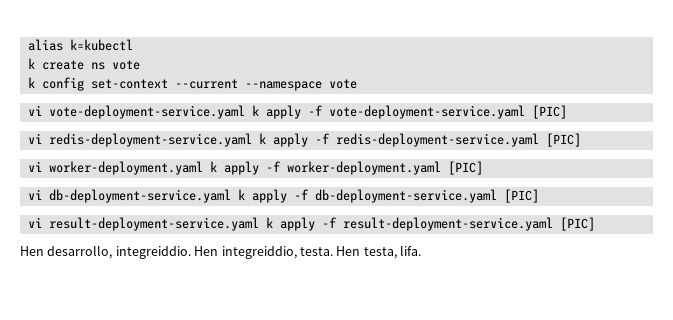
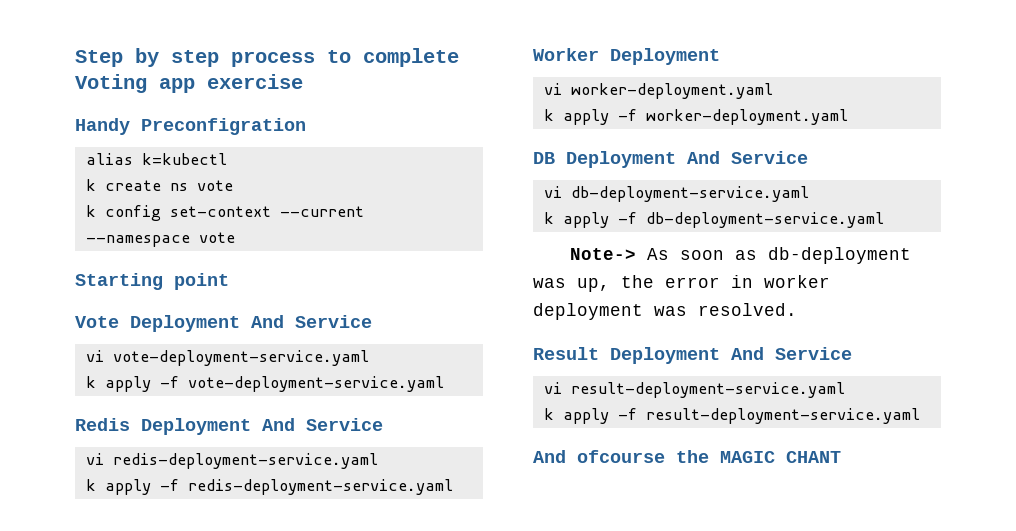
+ Step by step process to complete Voting app exercise
+ Handy Preconfigration
+ Starting point
+ Vote Deployment And Service
- vi vote-deployment-service.yaml k apply -f vote-deployment-service.yaml [PIC]
+ vi vote-deployment-service.yaml
+ k apply -f vote-deployment-service.yaml
+ Redis Deployment And Service
- vi redis-deployment-service.yaml k apply -f redis-deployment-service.yaml [PIC]
+ vi redis-deployment-service.yaml
+ k apply -f redis-deployment-service.yaml
+ Worker Deployment
- vi worker-deployment.yaml k apply -f worker-deployment.yaml [PIC]
+ vi worker-deployment.yaml
+ k apply -f worker-deployment.yaml
+ DB Deployment And Service
- vi db-deployment-service.yaml k apply -f db-deployment-service.yaml [PIC]
+ vi db-deployment-service.yaml
+ k apply -f db-deployment-service.yaml
+ Note-> As soon as db-deployment was up, the error in worker deployment was resolved.
+ Result Deployment And Service
- vi result-deployment-service.yaml k apply -f result-deployment-service.yaml [PIC]
- Hen desarrollo, integreiddio. Hen integreiddio, testa. Hen testa, lifa.
+ vi result-deployment-service.yaml
+ k apply -f result-deployment-service.yaml
+ And ofcourse the MAGIC CHANT

